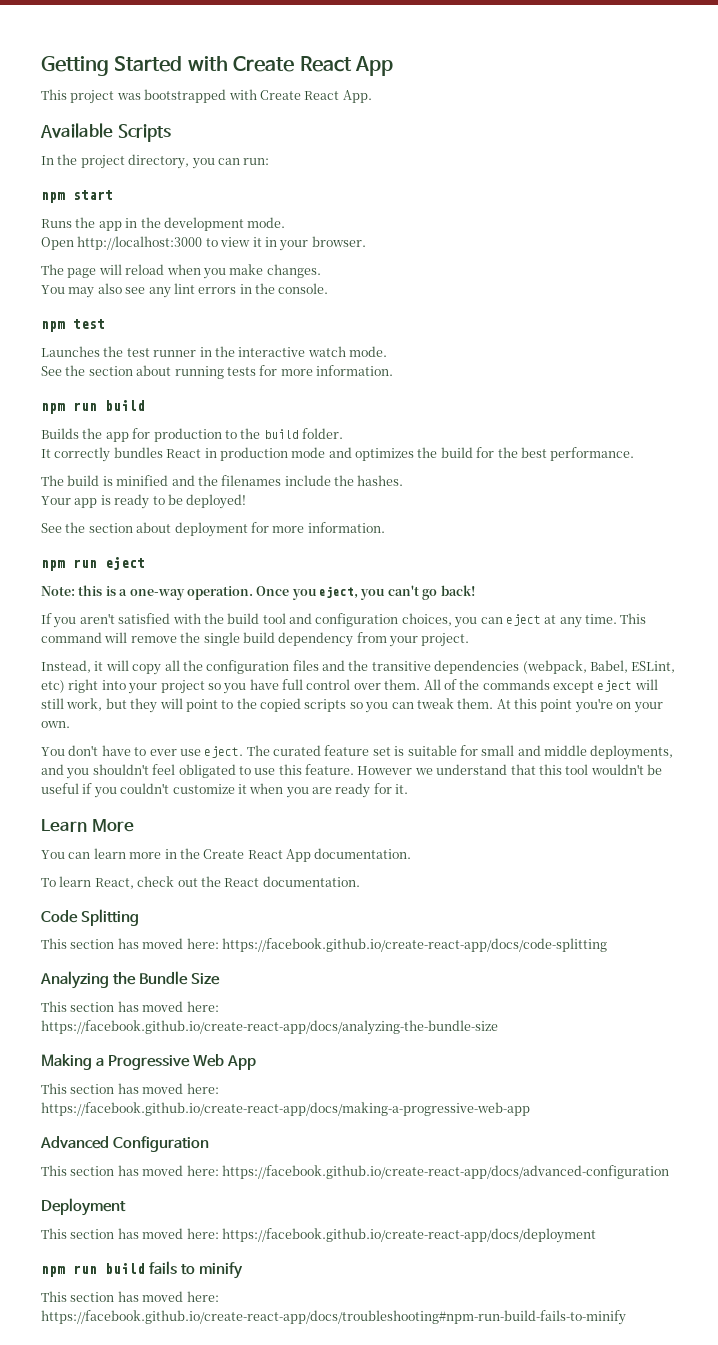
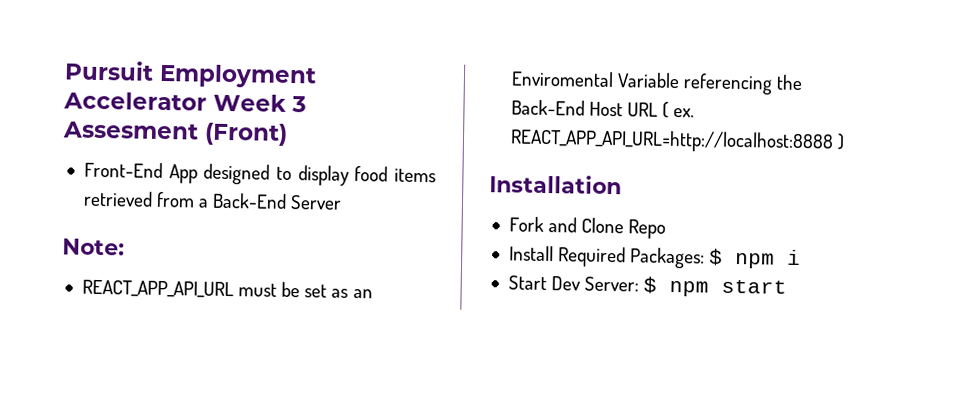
- Getting Started with Create React App
- This project was bootstrapped with Create React App.
- Available Scripts
- In the project directory, you can run:
- npm start
- Runs the app in the development mode.
- Open http://localhost:3000 to view it in your browser.
- The page will reload when you make changes.
- You may also see any lint errors in the console.
- npm test
- Launches the test runner in the interactive watch mode.
- See the section about running tests for more information.
- npm run build
- Builds the app for production to the build folder.
- It correctly bundles React in production mode and optimizes the build for the best performance.
- The build is minified and the filenames include the hashes.
- Your app is ready to be deployed!
- See the section about deployment for more information.
- npm run eject
- Note: this is a one-way operation. Once you eject, you can't go back!
- If you aren't satisfied with the build tool and configuration choices, you can eject at any time. This command will remove the single build dependency from your project.
- Instead, it will copy all the configuration files and the transitive dependencies (webpack, Babel, ESLint, etc) right into your project so you have full control over them. All of the commands except eject will still work, but they will point to the copied scripts so you can tweak them. At this point you're on your own.
- You don't have to ever use eject. The curated feature set is suitable for small and middle deployments, and you shouldn't feel obligated to use this feature. However we understand that this tool wouldn't be useful if you couldn't customize it when you are ready for it.
- Learn More
- You can learn more in the Create React App documentation.
- To learn React, check out the React documentation.
- Code Splitting
- This section has moved here: https://facebook.github.io/create-react-app/docs/code-splitting
- Analyzing the Bundle Size
- This section has moved here: https://facebook.github.io/create-react-app/docs/analyzing-the-bundle-size
- Making a Progressive Web App
- This section has moved here: https://facebook.github.io/create-react-app/docs/making-a-progressive-web-app
- Advanced Configuration
- This section has moved here: https://facebook.github.io/create-react-app/docs/advanced-configuration
- Deployment
- This section has moved here: https://facebook.github.io/create-react-app/docs/deployment
- npm run build fails to minify
- This section has moved here: https://facebook.github.io/create-react-app/docs/troubleshooting#npm-run-build-fails-to-minify
+ Pursuit Employment Accelerator Week 3 Assesment (Front)
+ Front-End App designed to display food items retrieved from a Back-End Server
+ Note:
+ REACT_APP_API_URL must be set as an Enviromental Variable referencing the Back-End Host URL ( ex. REACT_APP_API_URL=http://localhost:8888 )
+ Installation
+ Fork and Clone Repo
+ Install Required Packages: $ npm i
+ Start Dev Server: $ npm start

